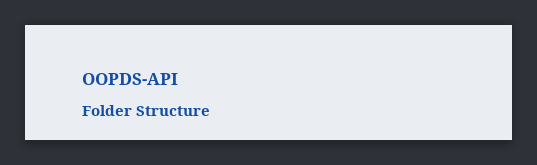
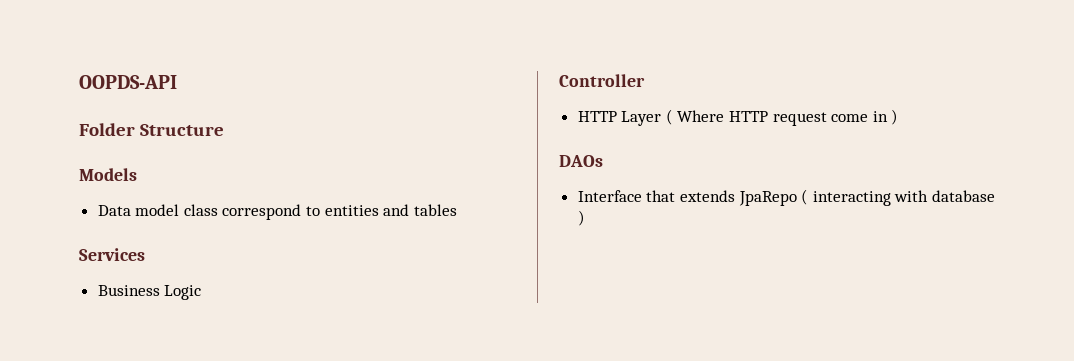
+ Models
+ Data model class correspond to entities and tables
+ Services
+ Business Logic
+ Controller
+ HTTP Layer ( Where HTTP request come in )
+ DAOs
+ Interface that extends JpaRepo ( interacting with database )

